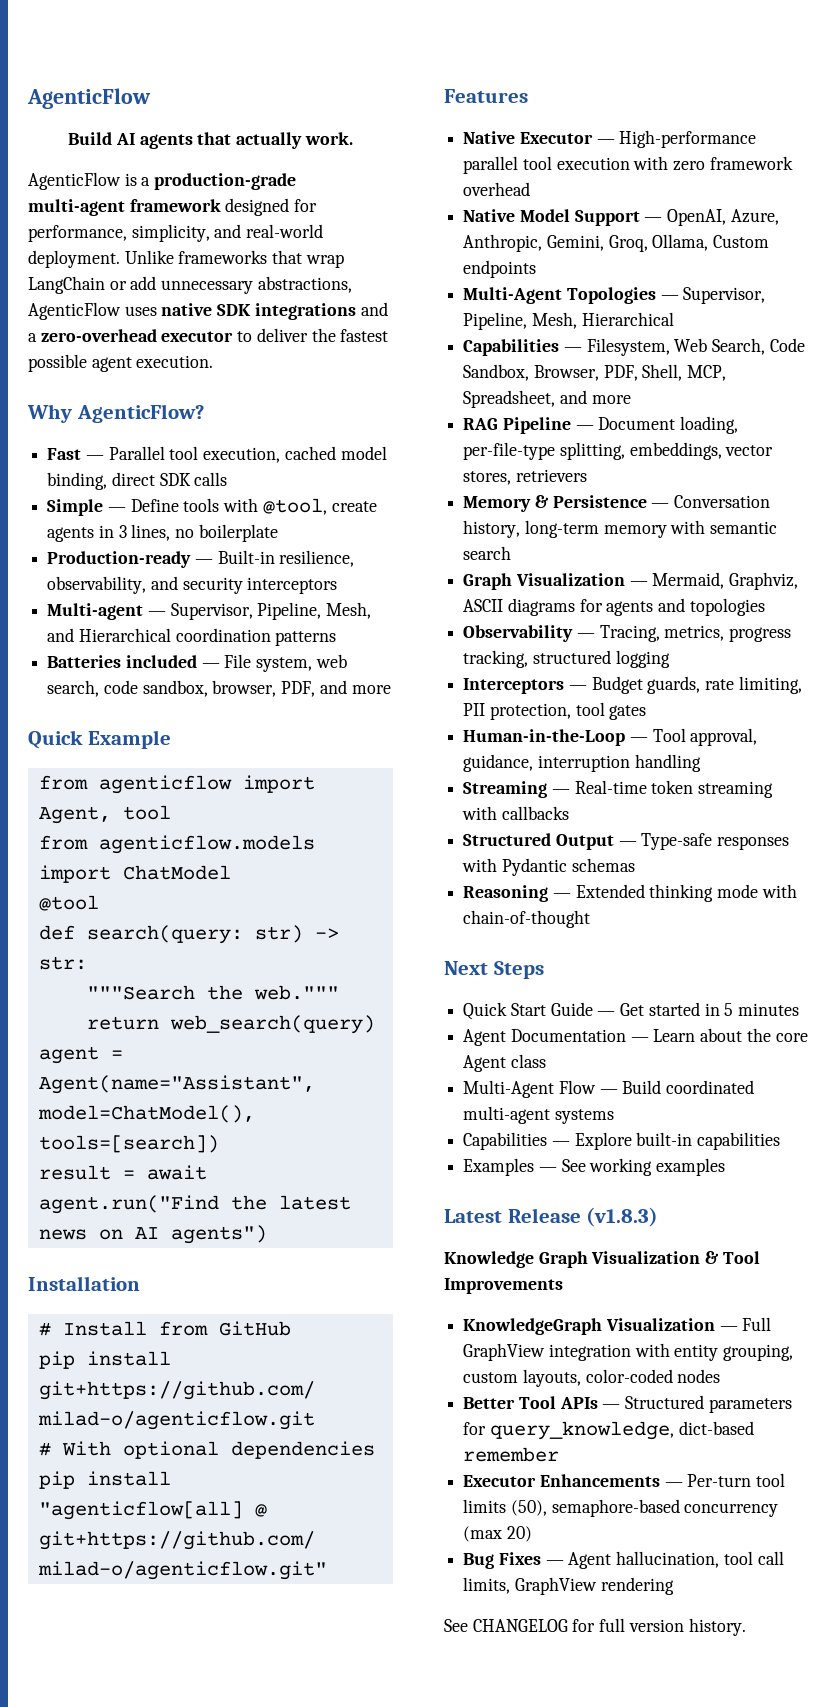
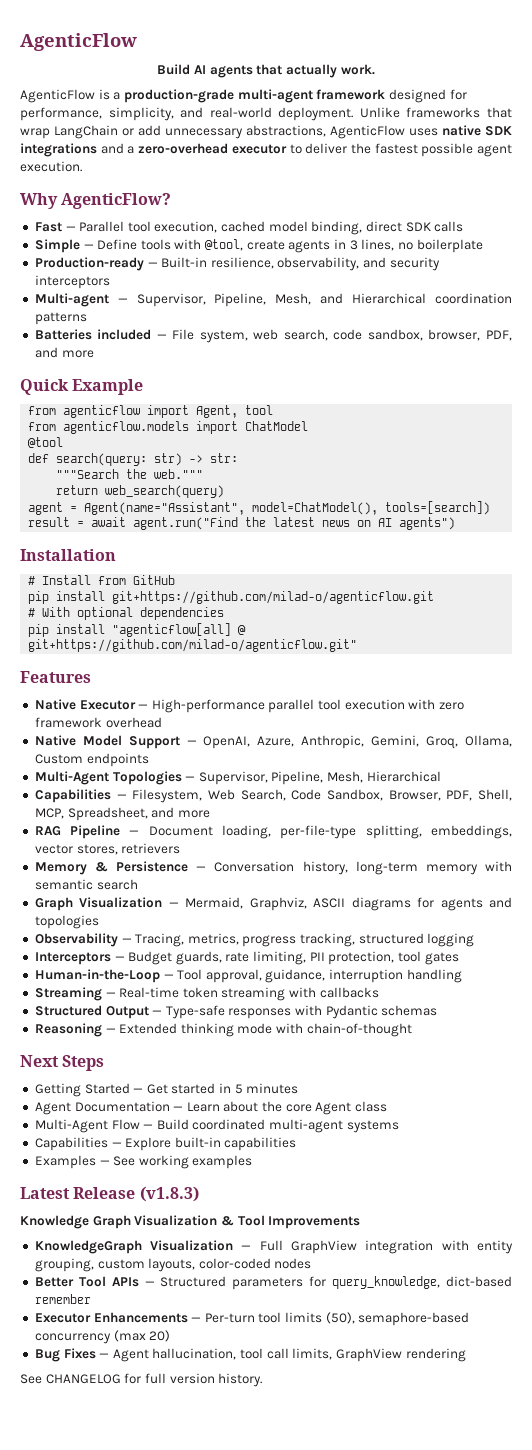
- Quick Start Guide — Get started in 5 minutes
+ Getting Started — Get started in 5 minutes

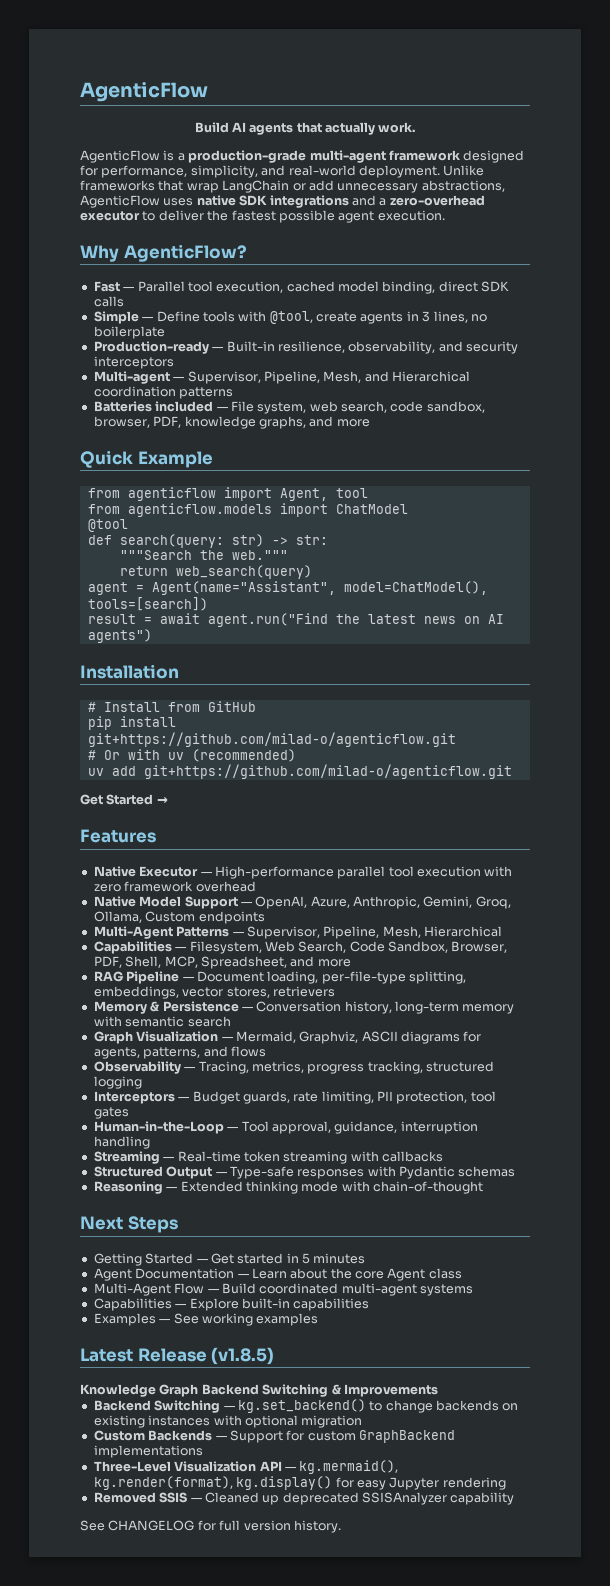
- Batteries included — File system, web search, code sandbox, browser, PDF, and more
+ Batteries included — File system, web search, code sandbox, browser, PDF, knowledge graphs, and more
- # With optional dependencies
- pip install "agenticflow[all] @ git+https://github.com/milad-o/agenticflow.git"
+ # Or with uv (recommended)
+ uv add git+https://github.com/milad-o/agenticflow.git
+ Get Started →
- Multi-Agent Topologies — Supervisor, Pipeline, Mesh, Hierarchical
+ Multi-Agent Patterns — Supervisor, Pipeline, Mesh, Hierarchical
- Graph Visualization — Mermaid, Graphviz, ASCII diagrams for agents and topologies
+ Graph Visualization — Mermaid, Graphviz, ASCII diagrams for agents, patterns, and flows
- Latest Release (v1.8.3)
+ Latest Release (v1.8.5)
- Knowledge Graph Visualization & Tool Improvements
- KnowledgeGraph Visualization — Full GraphView integration with entity grouping, custom layouts, color-coded nodes
- Better Tool APIs — Structured parameters for query_knowledge, dict-based remember
- Executor Enhancements — Per-turn tool limits (50), semaphore-based concurrency (max 20)
- Bug Fixes — Agent hallucination, tool call limits, GraphView rendering
+ Knowledge Graph Backend Switching & Improvements
+ Backend Switching — kg.set_backend() to change backends on existing instances with optional migration
+ Custom Backends — Support for custom GraphBackend implementations
+ Three-Level Visualization API — kg.mermaid(), kg.render(format), kg.display() for easy Jupyter rendering
+ Removed SSIS — Cleaned up deprecated SSISAnalyzer capability

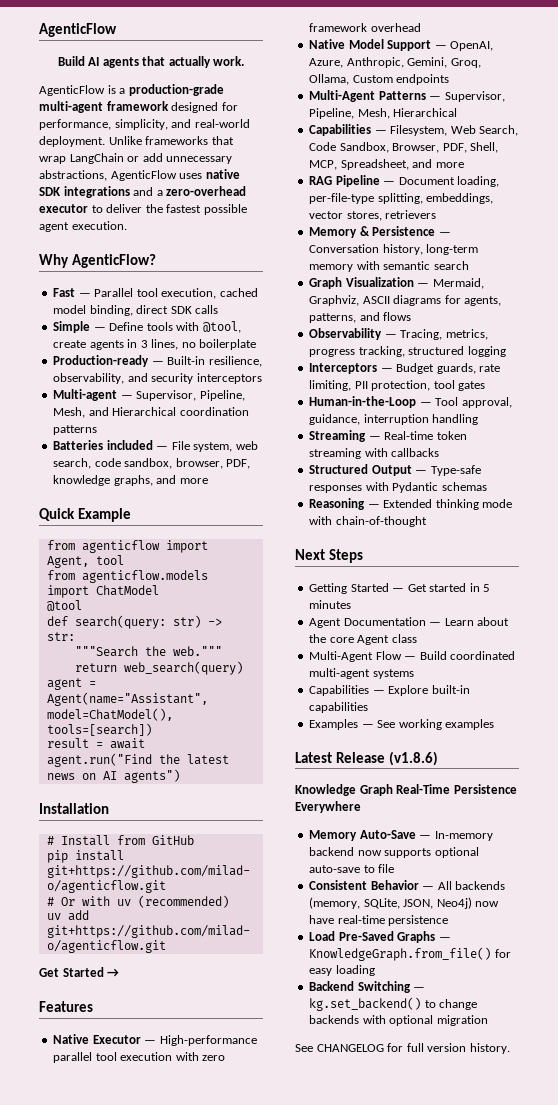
- Latest Release (v1.8.5)
+ Latest Release (v1.8.6)
- Knowledge Graph Backend Switching & Improvements
+ Knowledge Graph Real-Time Persistence Everywhere
+ Memory Auto-Save — In-memory backend now supports optional auto-save to file
+ Consistent Behavior — All backends (memory, SQLite, JSON, Neo4j) now have real-time persistence
+ Load Pre-Saved Graphs — KnowledgeGraph.from_file() for easy loading
- Backend Switching — kg.set_backend() to change backends on existing instances with optional migration
+ Backend Switching — kg.set_backend() to change backends with optional migration
- Custom Backends — Support for custom GraphBackend implementations
- Three-Level Visualization API — kg.mermaid(), kg.render(format), kg.display() for easy Jupyter rendering
- Removed SSIS — Cleaned up deprecated SSISAnalyzer capability

